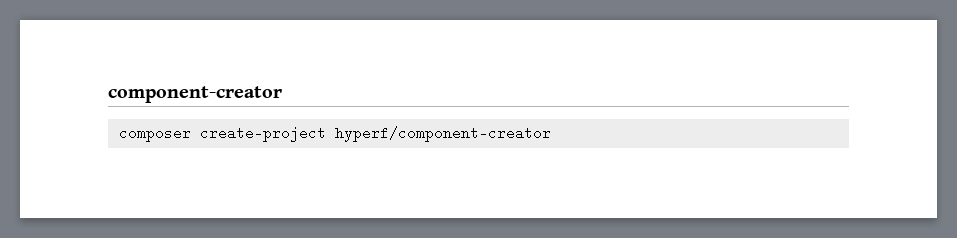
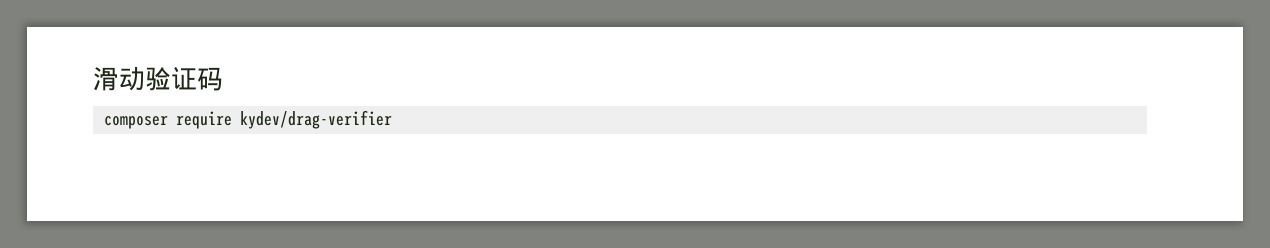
- component-creator
+ 滑动验证码
- composer create-project hyperf/component-creator
+ composer require kydev/drag-verifier

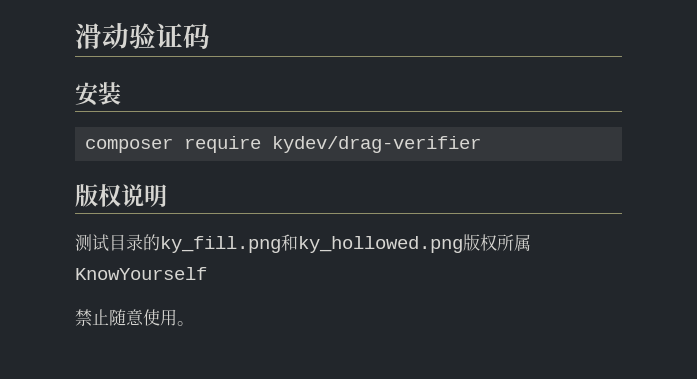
+ 安装
+ 版权说明
+ 测试目录的ky_fill.png和ky_hollowed.png版权所属KnowYourself
+ 禁止随意使用。

